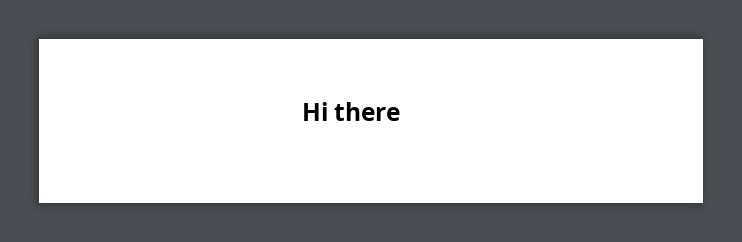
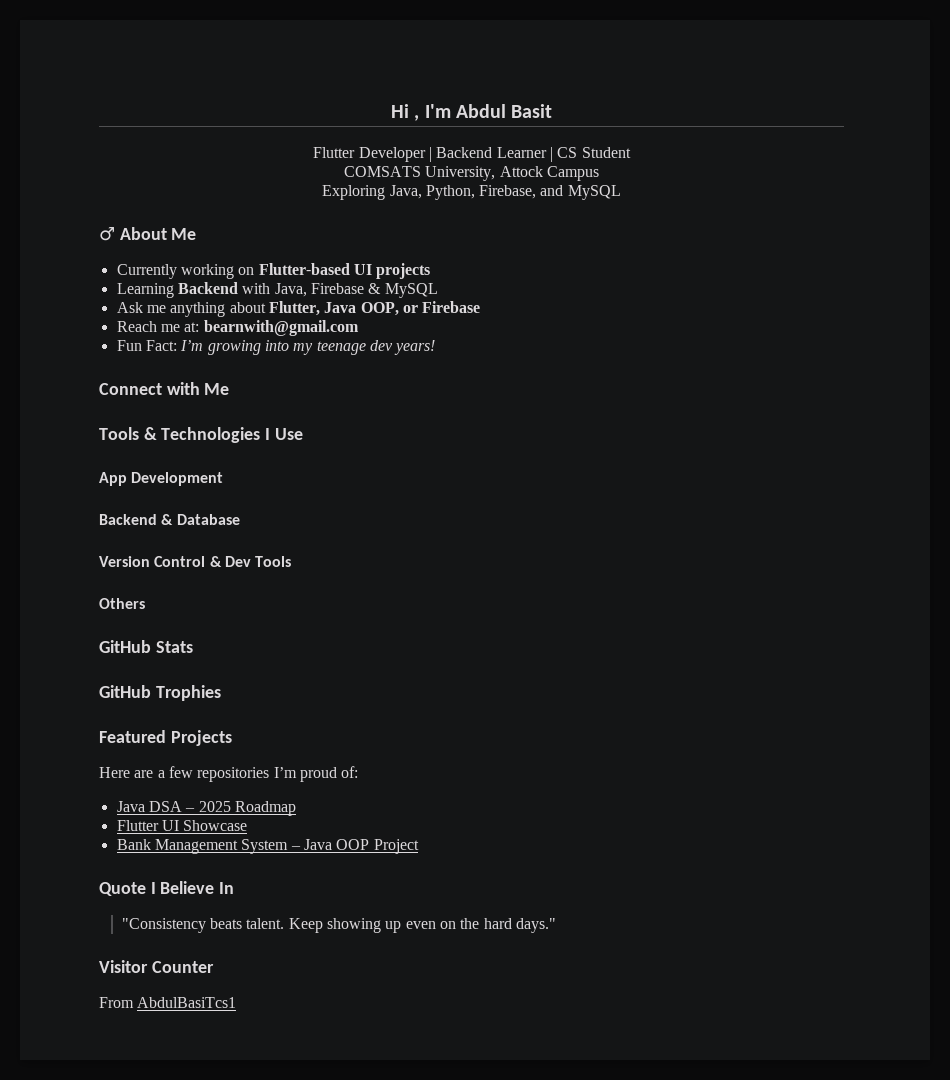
- Hi there
+ Hi , I'm Abdul Basit
+ Flutter Developer | Backend Learner | CS Student
+ COMSATS University, Attock Campus
+ Exploring Java, Python, Firebase, and MySQL
+ ♂ About Me
+ Currently working on Flutter-based UI projects
+ Learning Backend with Java, Firebase & MySQL
+ Ask me anything about Flutter, Java OOP, or Firebase
+ Reach me at: bearnwith@gmail.com
+ Fun Fact: I’m growing into my teenage dev years!
+ Connect with Me
+ Tools & Technologies I Use
+ App Development
+ Backend & Database
+ Version Control & Dev Tools
+ Others
+ GitHub Stats
+ GitHub Trophies
+ Featured Projects
+ Here are a few repositories I’m proud of:
+ Java DSA – 2025 Roadmap
+ Flutter UI Showcase
+ Bank Management System – Java OOP Project
+ Quote I Believe In
+ "Consistency beats talent. Keep showing up even on the hard days."
+ Visitor Counter
+ From AbdulBasiTcs1

